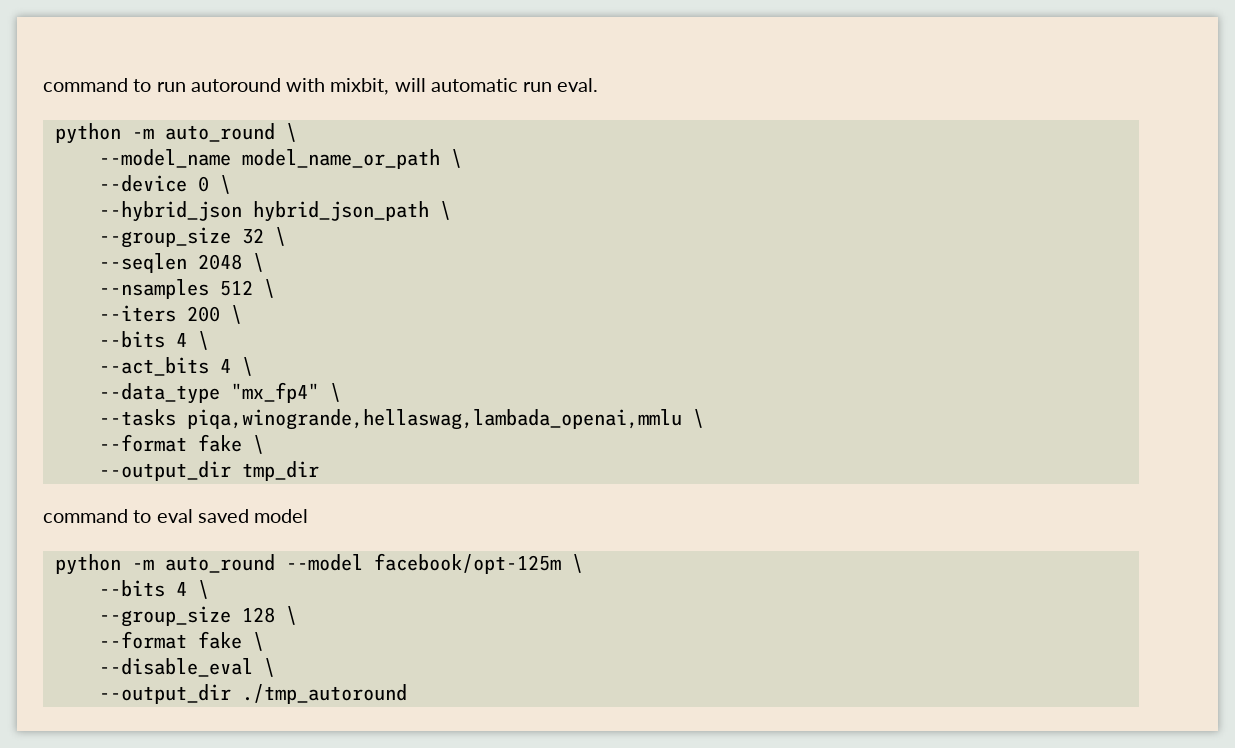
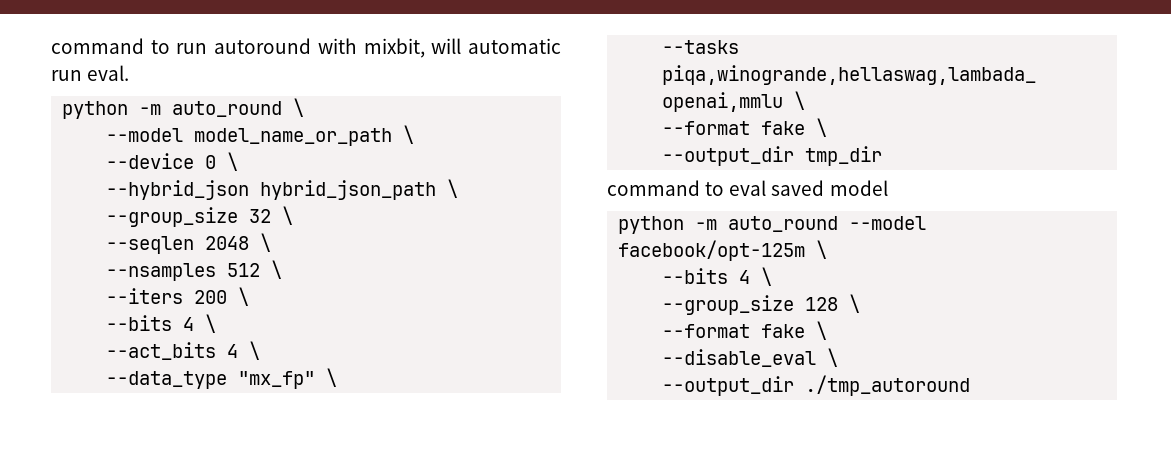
- --model_name model_name_or_path \
+ --model model_name_or_path \
- --data_type "mx_fp4" \
+ --data_type "mx_fp" \

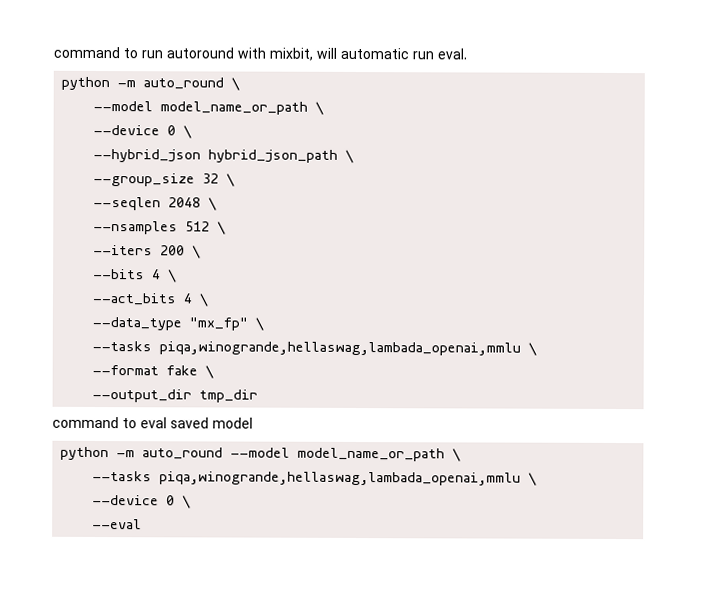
- python -m auto_round --model facebook/opt-125m \
- --bits 4 \
- --group_size 128 \
- --format fake \
- --disable_eval \
- --output_dir ./tmp_autoround
+ python -m auto_round --model model_name_or_path \
+ --tasks piqa,winogrande,hellaswag,lambada_openai,mmlu \
+ --device 0 \
+ --eval

